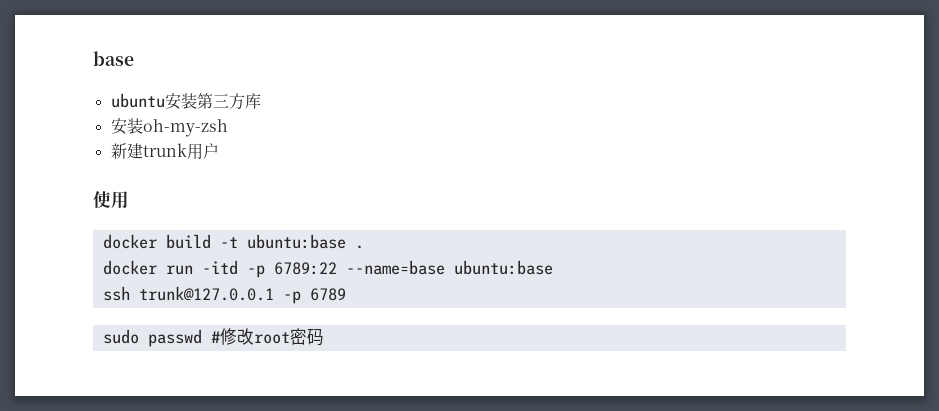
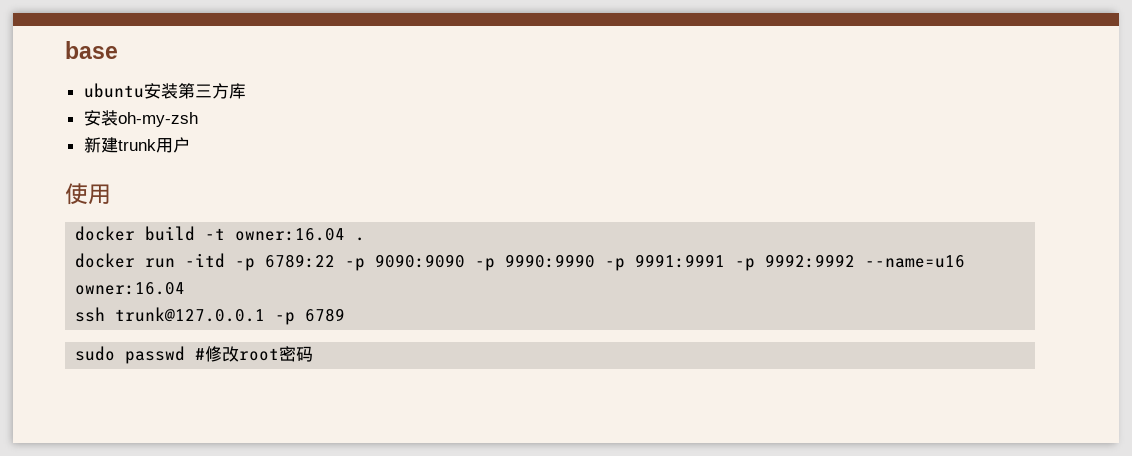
- docker build -t ubuntu:base .
+ docker build -t owner:16.04 .
- docker run -itd -p 6789:22 --name=base ubuntu:base
+ docker run -itd -p 6789:22 -p 9090:9090 -p 9990:9990 -p 9991:9991 -p 9992:9992 --name=u16 owner:16.04

